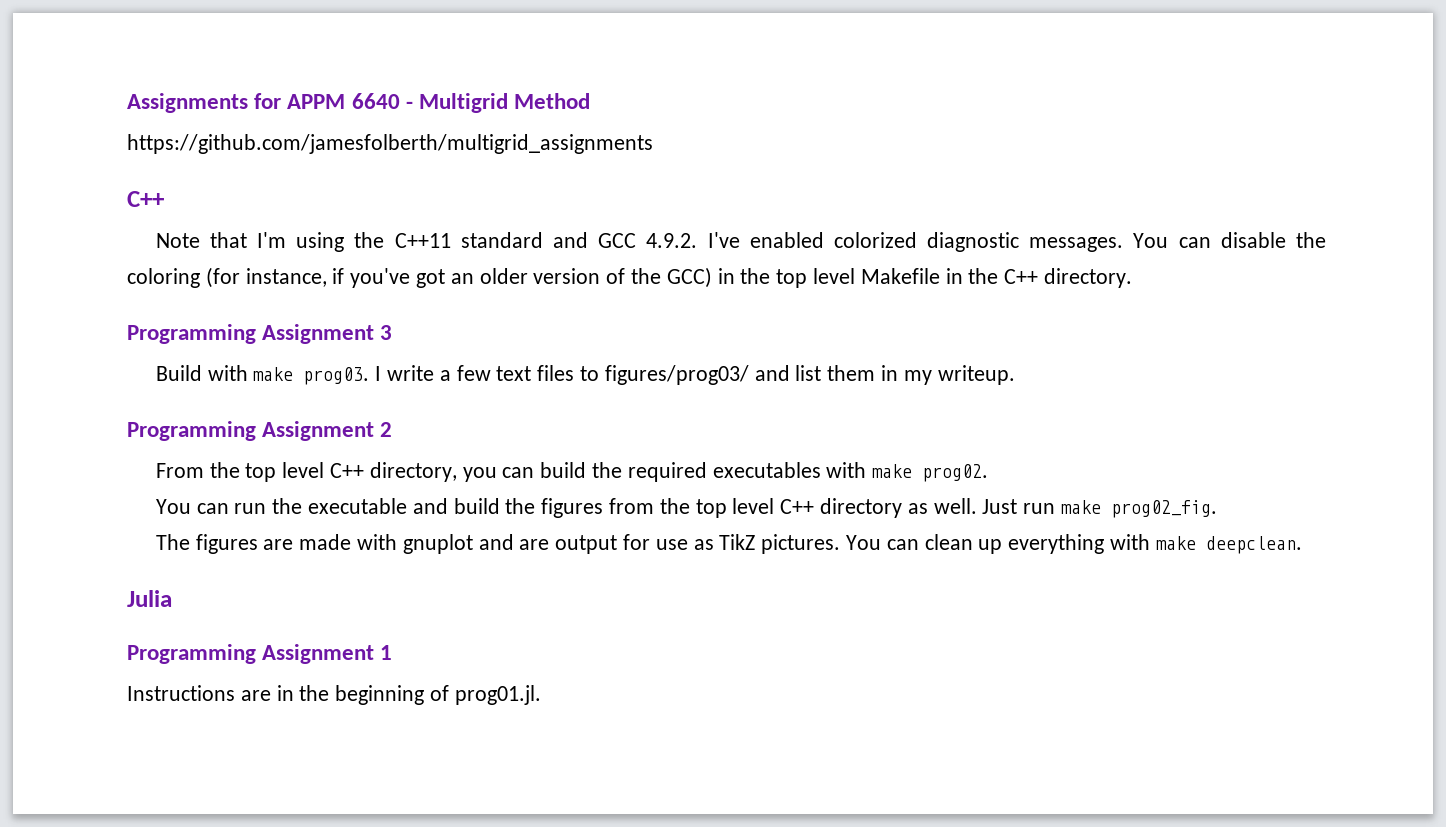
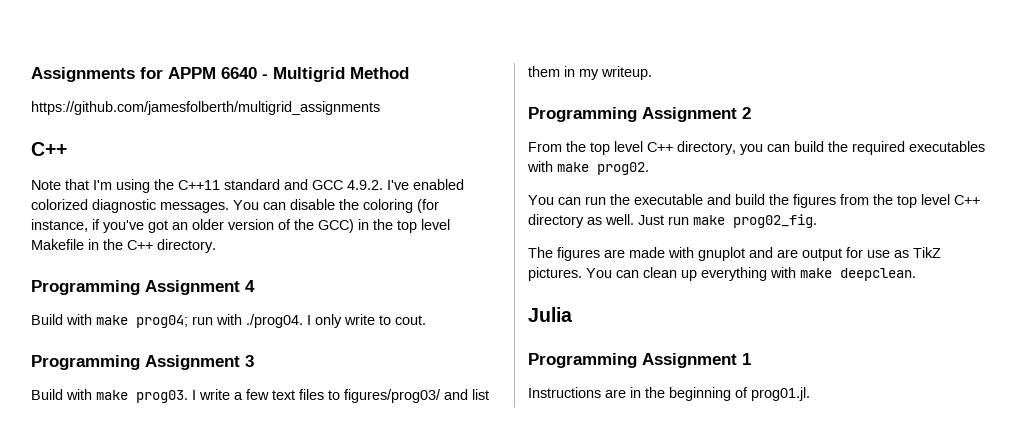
+ Programming Assignment 4
+ Build with make prog04; run with ./prog04. I only write to cout.

